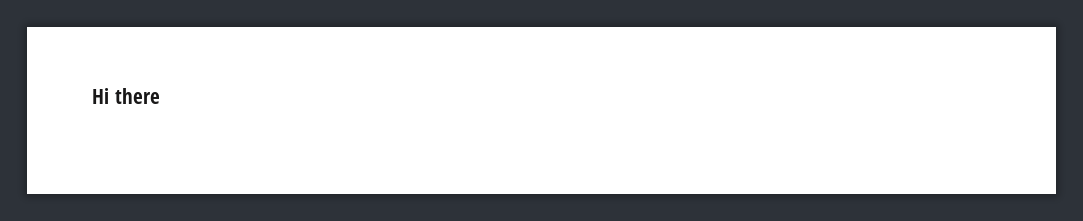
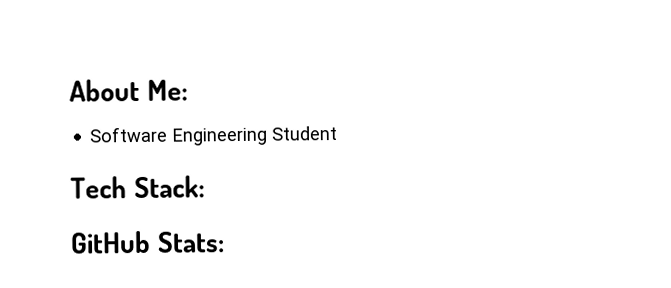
- Hi there
+ About Me:
+ Software Engineering Student
+ Tech Stack:
+ GitHub Stats:

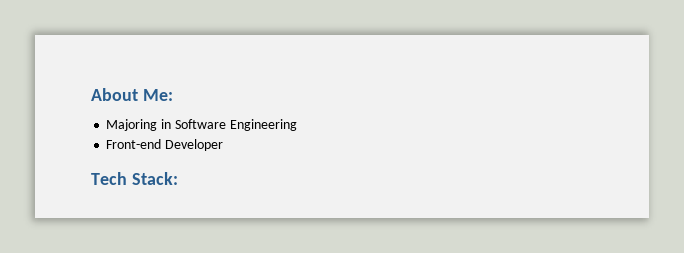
- Software Engineering Student
+ Majoring in Software Engineering
+ Front-end Developer
- GitHub Stats:

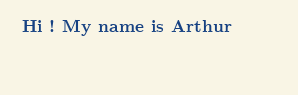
- About Me:
- Majoring in Software Engineering
- Front-end Developer
- Tech Stack:
+ Hi ! My name is Arthur

